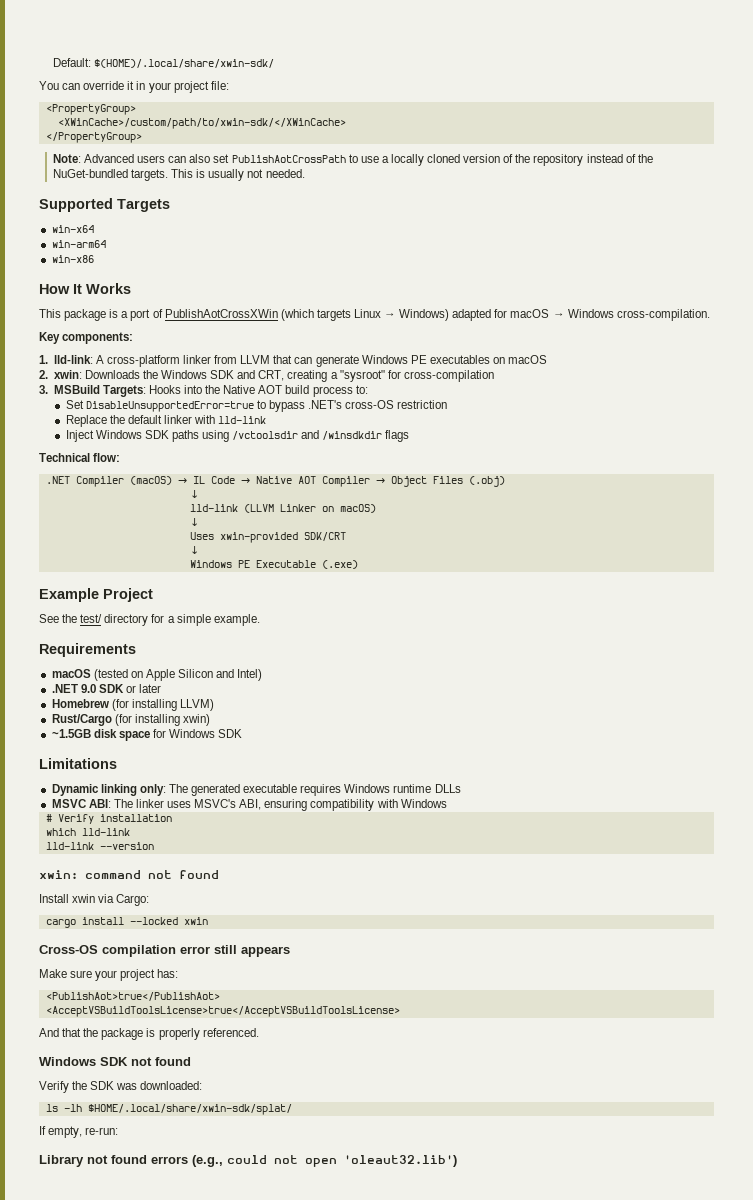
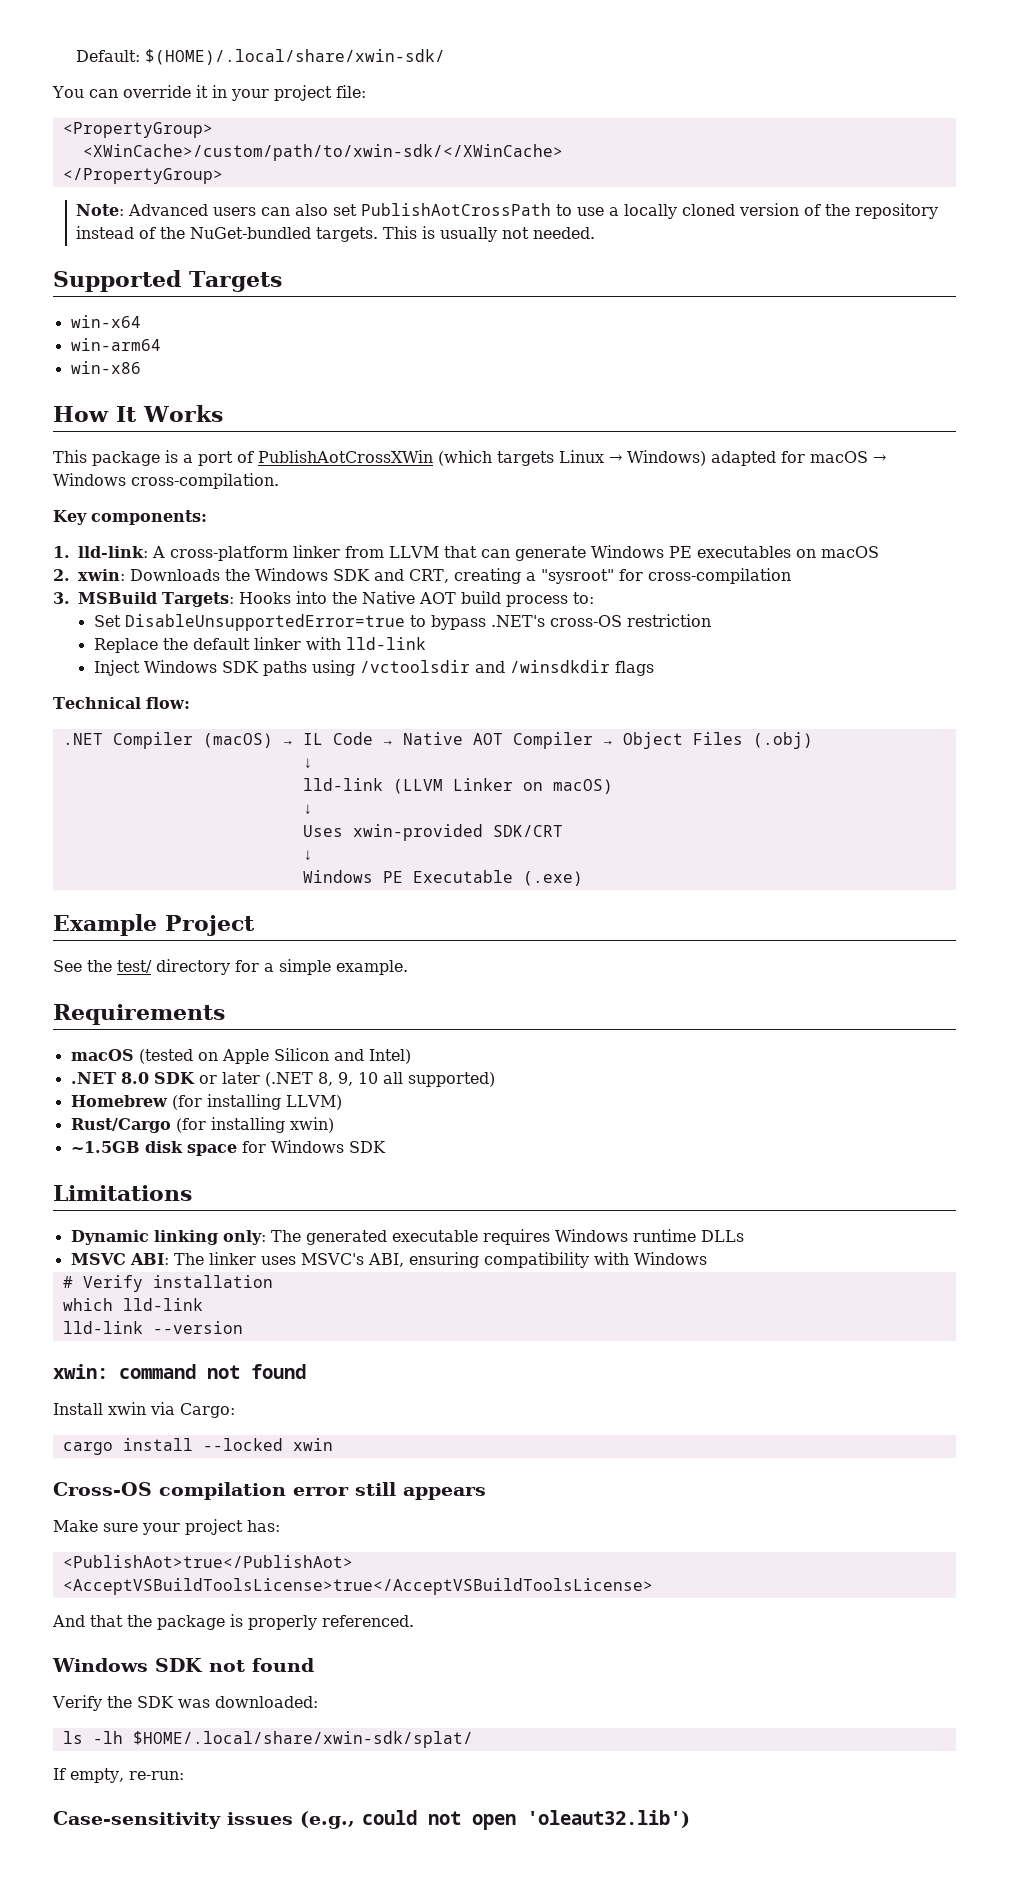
- .NET 9.0 SDK or later
+ .NET 8.0 SDK or later (.NET 8, 9, 10 all supported)
- Library not found errors (e.g., could not open 'oleaut32.lib')
+ Case-sensitivity issues (e.g., could not open 'oleaut32.lib')

